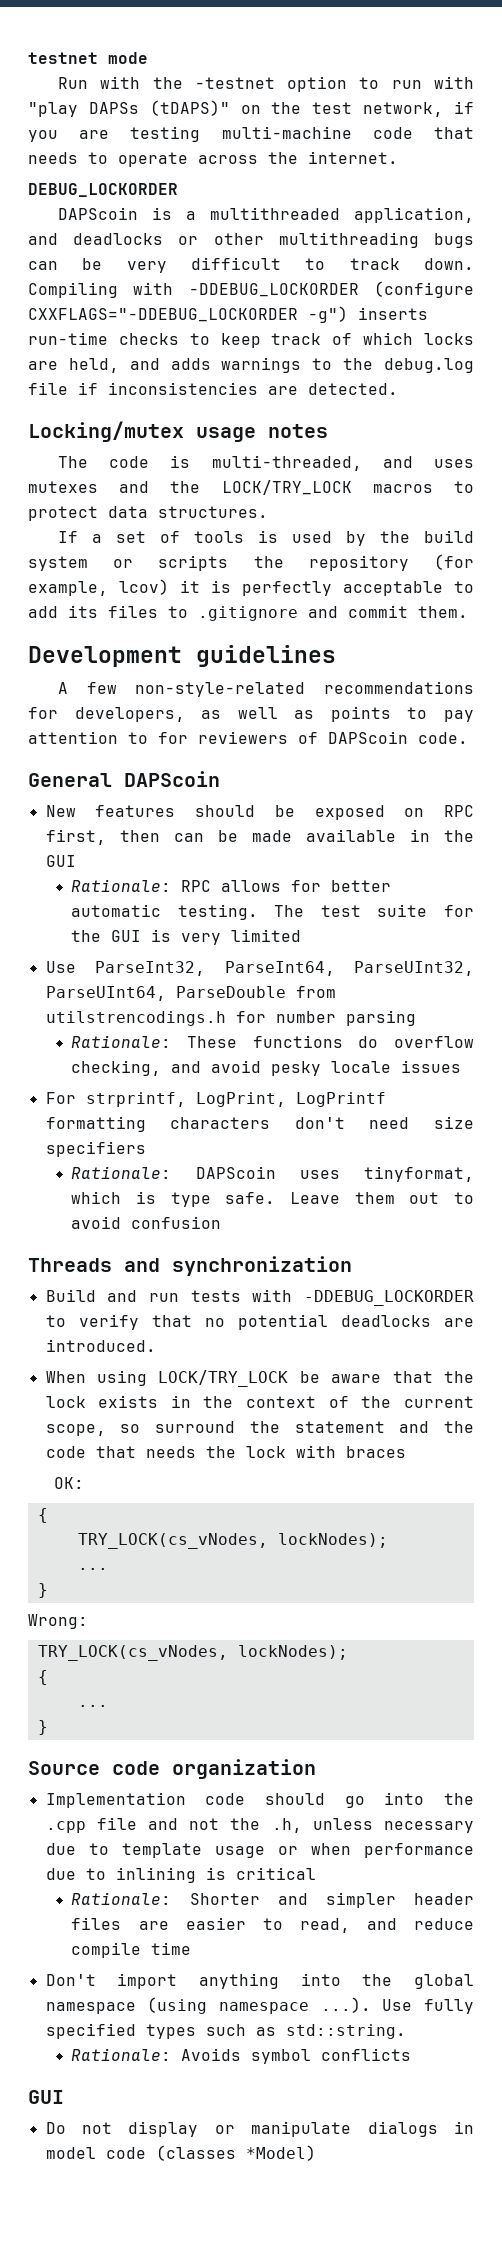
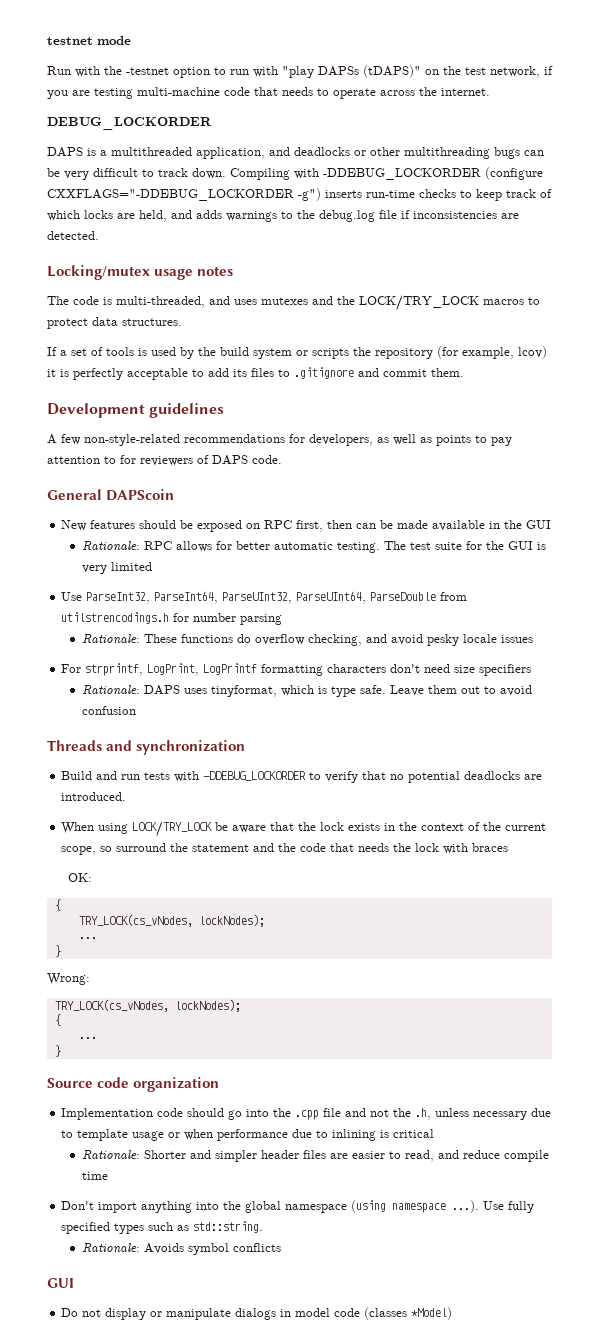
- DAPScoin is a multithreaded application, and deadlocks or other multithreading bugs can be very difficult to track down.
+ DAPS is a multithreaded application, and deadlocks or other multithreading bugs can be very difficult to track down.
- A few non-style-related recommendations for developers, as well as points to pay attention to for reviewers of DAPScoin code.
+ A few non-style-related recommendations for developers, as well as points to pay attention to for reviewers of DAPS code.
- Rationale: DAPScoin uses tinyformat, which is type safe.
+ Rationale: DAPS uses tinyformat, which is type safe.

